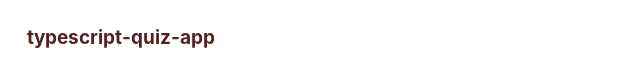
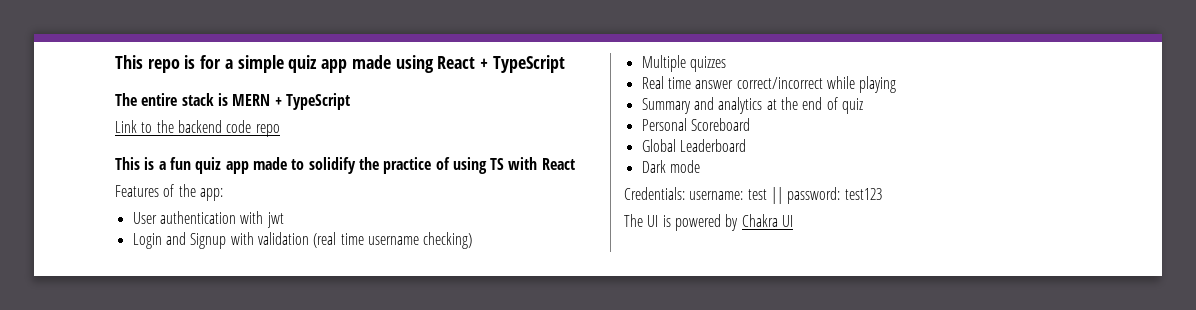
- typescript-quiz-app
+ This repo is for a simple quiz app made using React + TypeScript
+ The entire stack is MERN + TypeScript
+ Link to the backend code repo
+ This is a fun quiz app made to solidify the practice of using TS with React
+ Features of the app:
+ User authentication with jwt
+ Login and Signup with validation (real time username checking)
+ Multiple quizzes
+ Real time answer correct/incorrect while playing
+ Summary and analytics at the end of quiz
+ Personal Scoreboard
+ Global Leaderboard
+ Dark mode
+ Credentials: username: test || password: test123
+ The UI is powered by Chakra UI

